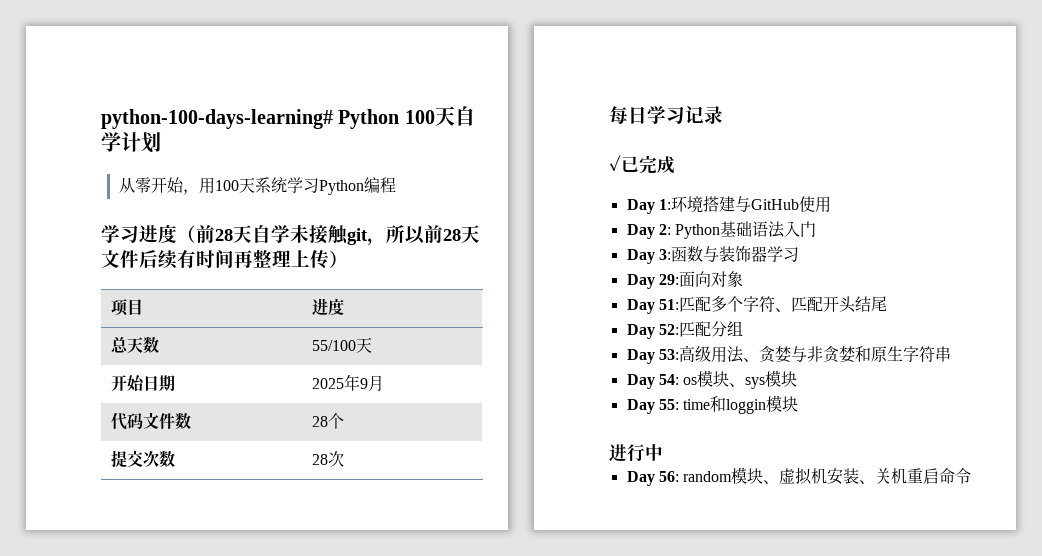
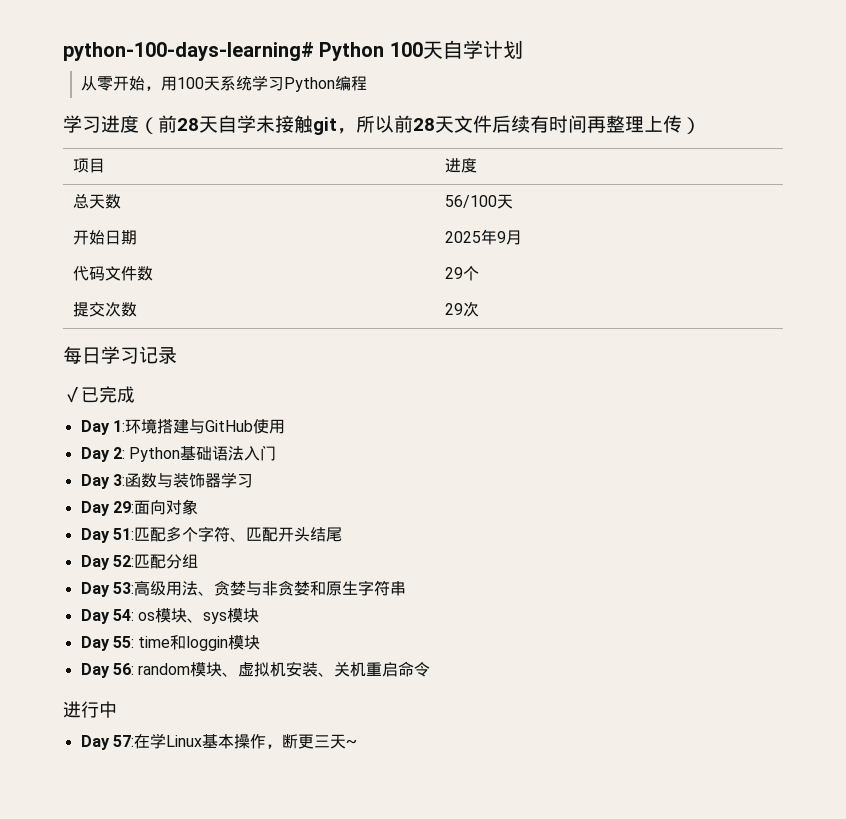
- 总天数 | 55/100天
+ 总天数 | 56/100天
- 代码文件数 | 28个
+ 代码文件数 | 29个
- 提交次数 | 28次
+ 提交次数 | 29次
- 进行中
+ 进行中
+ Day 57:在学Linux基本操作，断更三天~

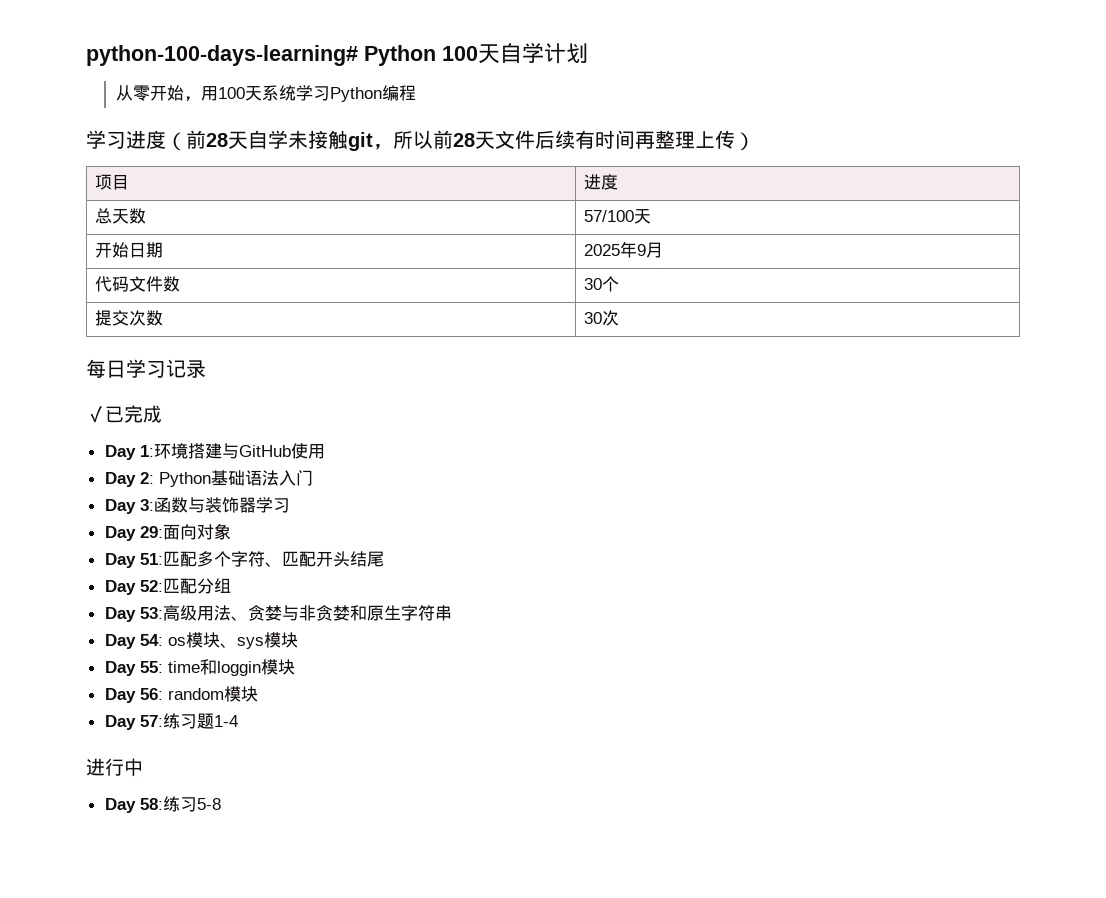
- 总天数 | 56/100天
+ 总天数 | 57/100天
- 代码文件数 | 29个
+ 代码文件数 | 30个
- 提交次数 | 29次
+ 提交次数 | 30次
- Day 56: random模块、虚拟机安装、关机重启命令
+ Day 56: random模块
+ Day 57:练习题1-4
  进行中
- Day 57:在学Linux基本操作，断更三天~
+ Day 58:练习5-8

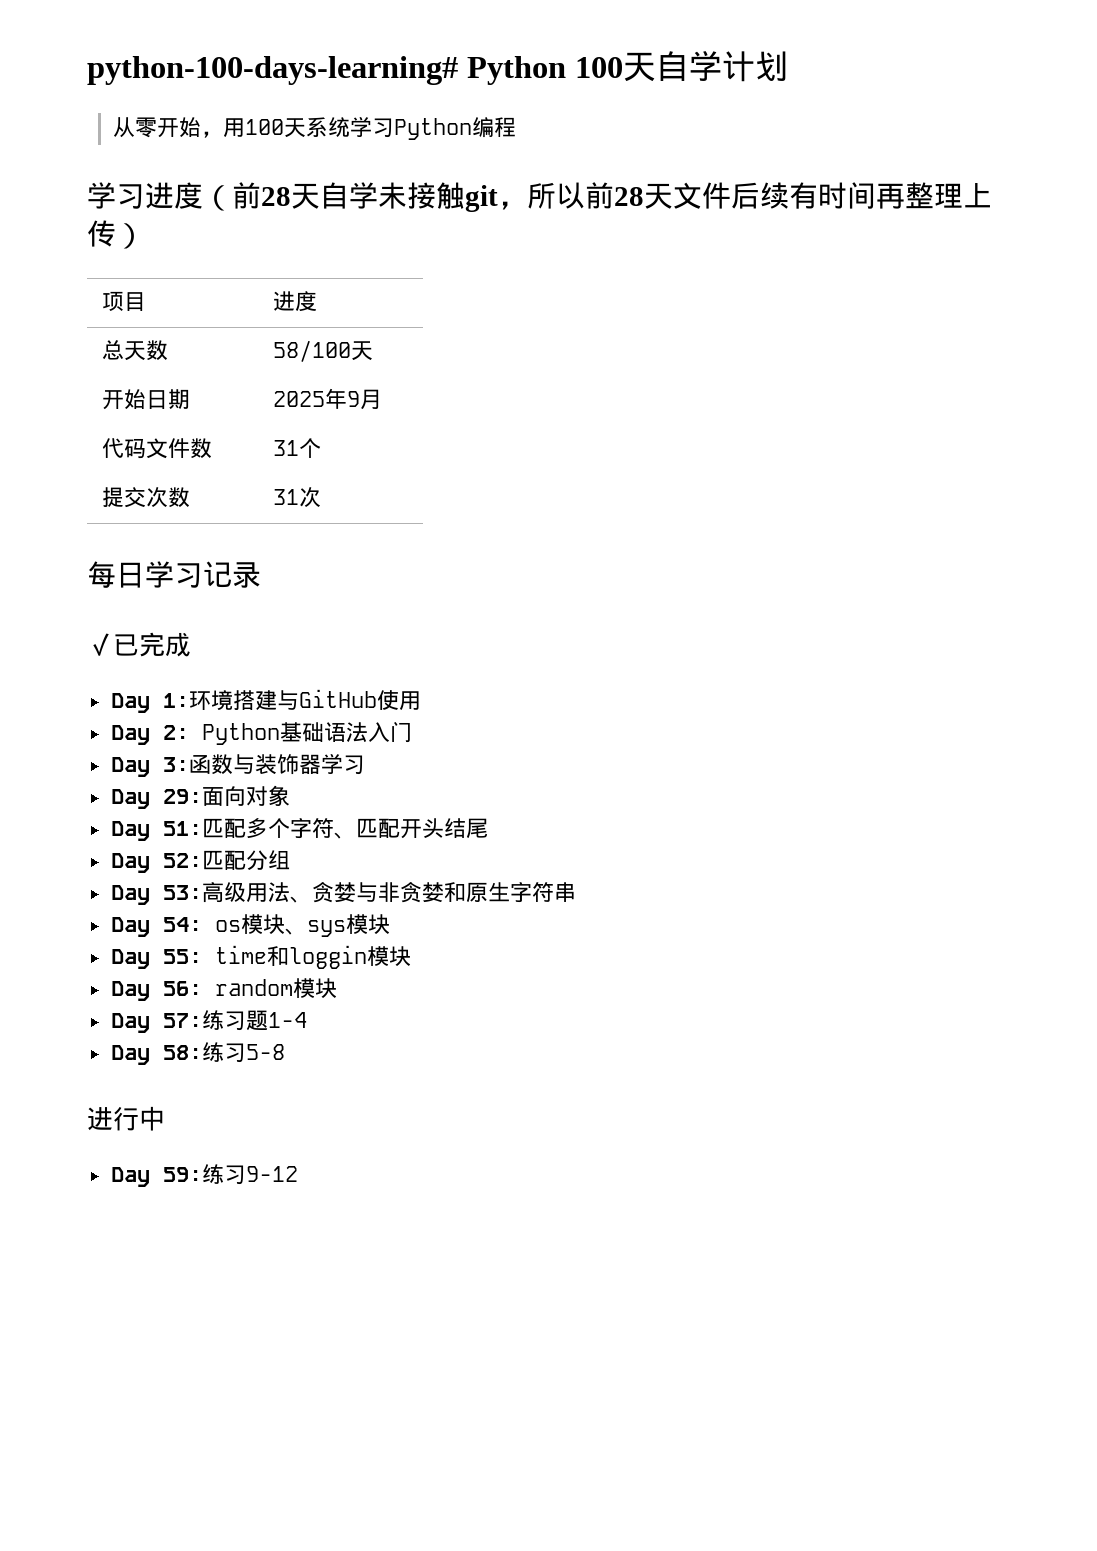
- 总天数 | 57/100天
+ 总天数 | 58/100天
- 代码文件数 | 30个
+ 代码文件数 | 31个
- 提交次数 | 30次
+ 提交次数 | 31次
+ Day 58:练习5-8
- Day 58:练习5-8
+ Day 59:练习9-12

